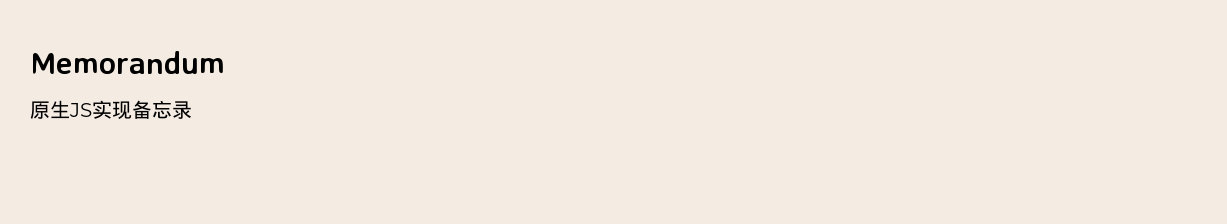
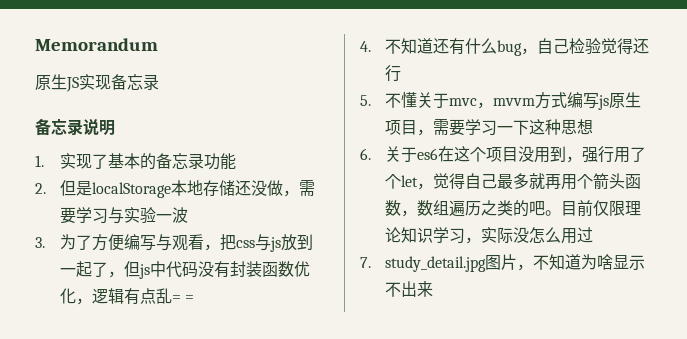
+ 备忘录说明
+ 1.实现了基本的备忘录功能
+ 2.但是localStorage本地存储还没做，需要学习与实验一波
+ 3.为了方便编写与观看，把css与js放到一起了，但js中代码没有封装函数优化，逻辑有点乱= =
+ 4.不知道还有什么bug，自己检验觉得还行
+ 5.不懂关于mvc，mvvm方式编写js原生项目，需要学习一下这种思想
+ 6.关于es6在这个项目没用到，强行用了个let，觉得自己最多就再用个箭头函数，数组遍历之类的吧。目前仅限理论知识学习，实际没怎么用过
+ 7. study_detail.jpg图片，不知道为啥显示不出来

